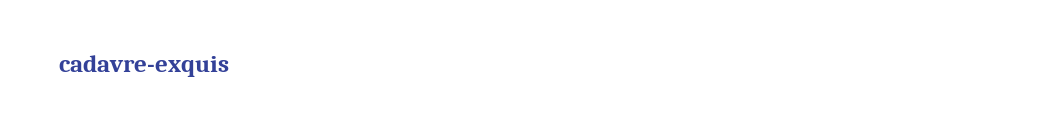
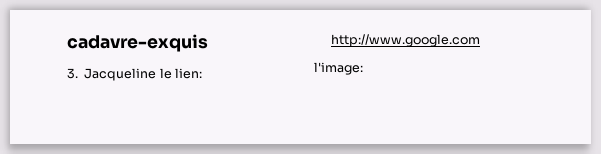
+ 3. Jacqueline le lien: http://www.google.com
+ l'image:

